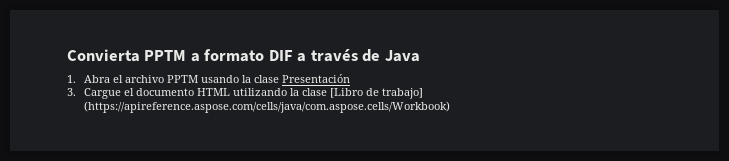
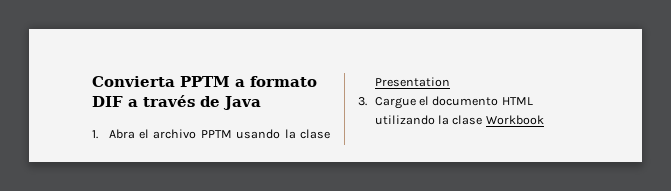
- 1. Abra el archivo PPTM usando la clase Presentación
+ 1. Abra el archivo PPTM usando la clase Presentation
- 3. Cargue el documento HTML utilizando la clase [Libro de trabajo] (https://apireference.aspose.com/cells/java/com.aspose.cells/Workbook)
+ 3. Cargue el documento HTML utilizando la clase Workbook

